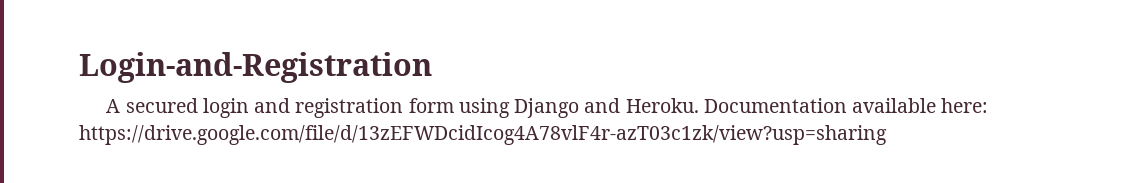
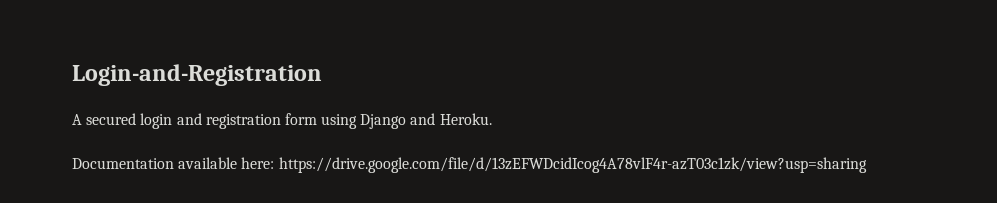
- A secured login and registration form using Django and Heroku. Documentation available here: https://drive.google.com/file/d/13zEFWDcidIcog4A78vlF4r-azT03c1zk/view?usp=sharing
+ A secured login and registration form using Django and Heroku.
+ Documentation available here: https://drive.google.com/file/d/13zEFWDcidIcog4A78vlF4r-azT03c1zk/view?usp=sharing

